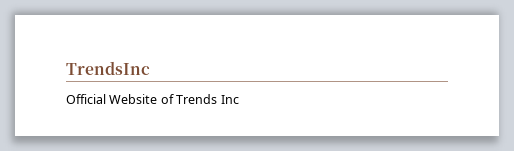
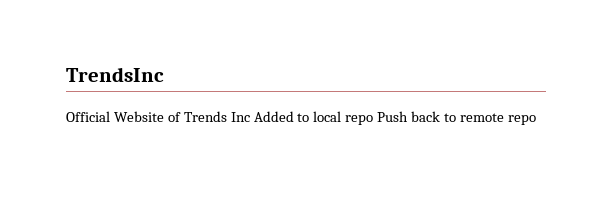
- Official Website of Trends Inc
+ Official Website of Trends Inc Added to local repo Push back to remote repo

